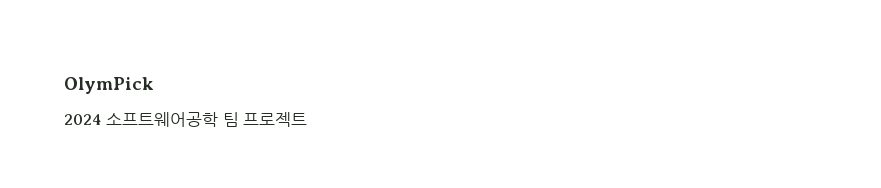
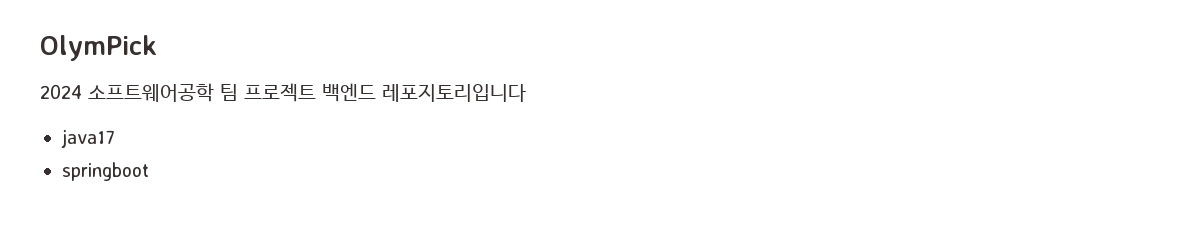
- 2024 소프트웨어공학 팀 프로젝트
+ 2024 소프트웨어공학 팀 프로젝트 백엔드 레포지토리입니다
+ java17
+ springboot

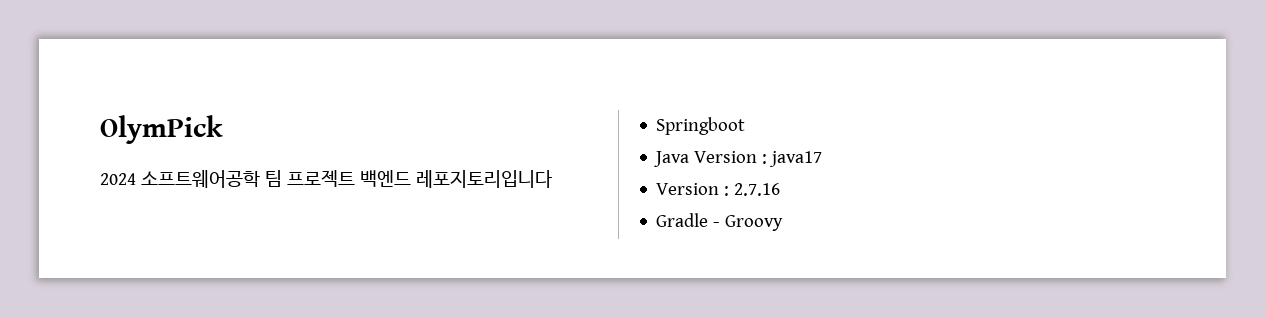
- java17
- springboot
+ Springboot
+ Java Version : java17
+ Version : 2.7.16
+ Gradle - Groovy

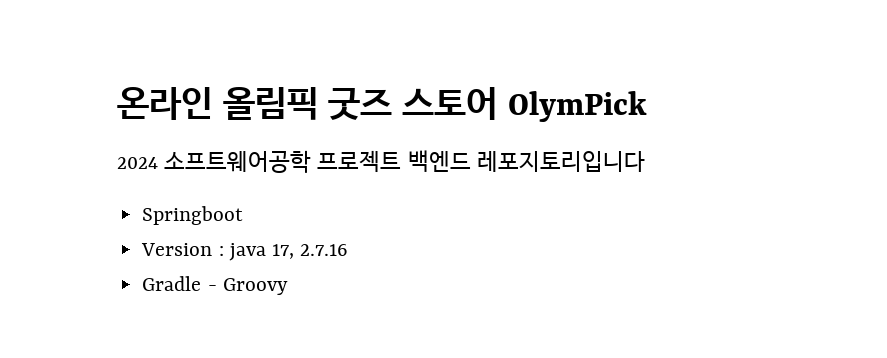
- OlymPick
+ 온라인 올림픽 굿즈 스토어 OlymPick
- 2024 소프트웨어공학 팀 프로젝트 백엔드 레포지토리입니다
+ 2024 소프트웨어공학 프로젝트 백엔드 레포지토리입니다
- Java Version : java17
- Version : 2.7.16
+ Version : java 17, 2.7.16

